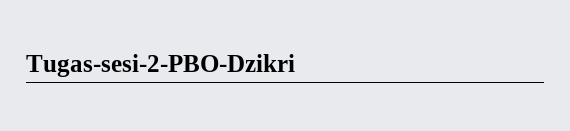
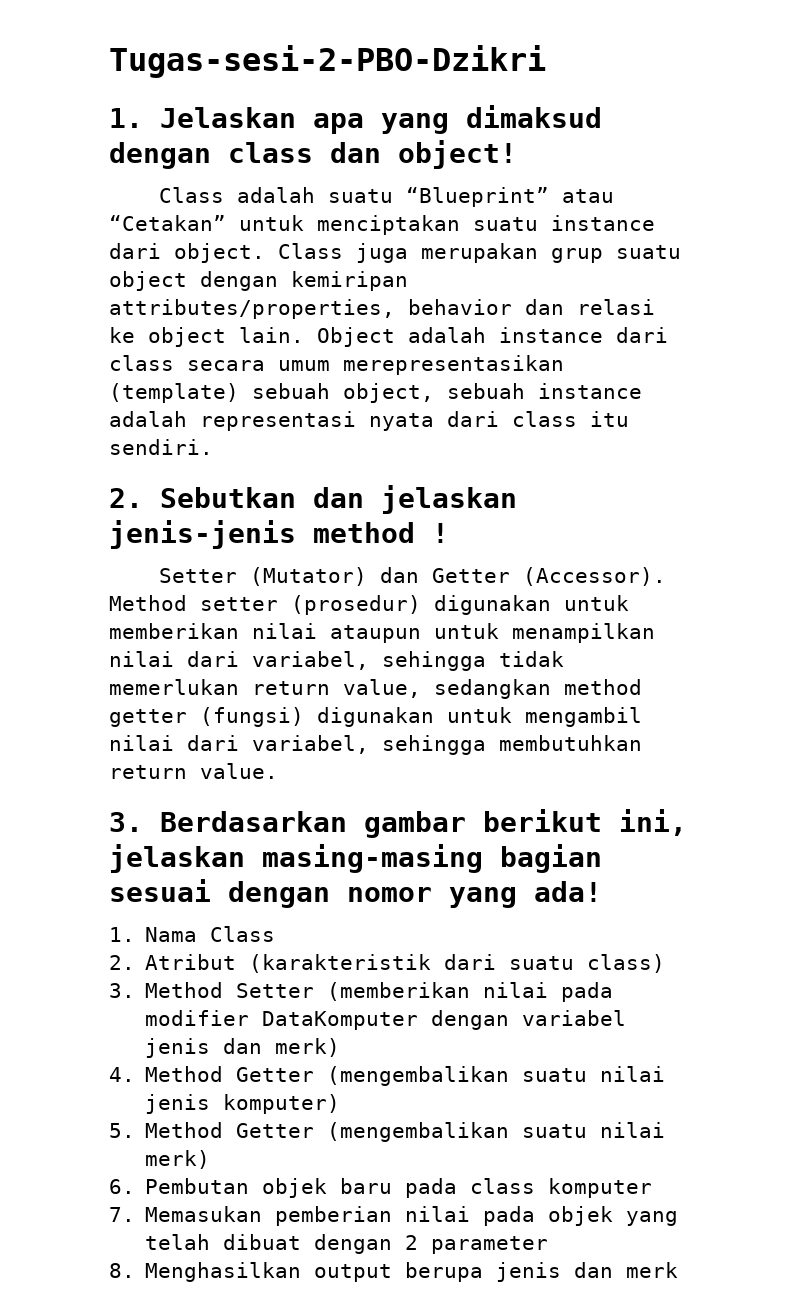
+ 1. Jelaskan apa yang dimaksud dengan class dan object!
+ Class adalah suatu “Blueprint” atau “Cetakan” untuk menciptakan suatu instance dari object. Class juga merupakan grup suatu object dengan kemiripan attributes/properties, behavior dan relasi ke object lain. Object adalah instance dari class secara umum merepresentasikan (template) sebuah object, sebuah instance adalah representasi nyata dari class itu sendiri.
+ 2. Sebutkan dan jelaskan jenis-jenis method !
+ Setter (Mutator) dan Getter (Accessor). Method setter (prosedur) digunakan untuk memberikan nilai ataupun untuk menampilkan nilai dari variabel, sehingga tidak memerlukan return value, sedangkan method getter (fungsi) digunakan untuk mengambil nilai dari variabel, sehingga membutuhkan return value.
+ 3. Berdasarkan gambar berikut ini, jelaskan masing-masing bagian sesuai dengan nomor yang ada!
+ 1. Nama Class
+ 2. Atribut (karakteristik dari suatu class)
+ 3. Method Setter (memberikan nilai pada modifier DataKomputer dengan variabel jenis dan merk)
+ 4. Method Getter (mengembalikan suatu nilai jenis komputer)
+ 5. Method Getter (mengembalikan suatu nilai merk)
+ 6. Pembutan objek baru pada class komputer
+ 7. Memasukan pemberian nilai pada objek yang telah dibuat dengan 2 parameter
+ 8. Menghasilkan output berupa jenis dan merk

